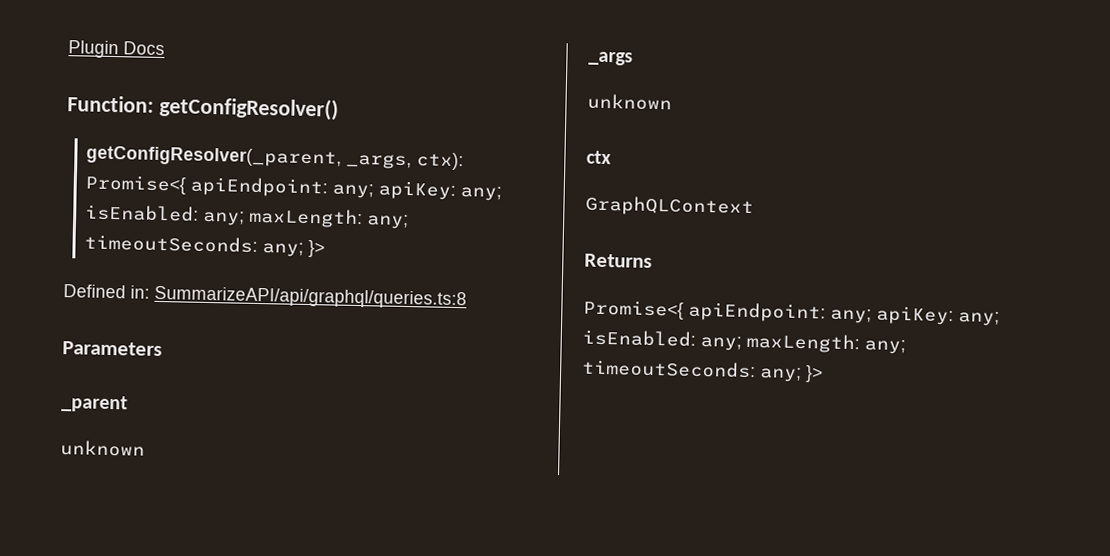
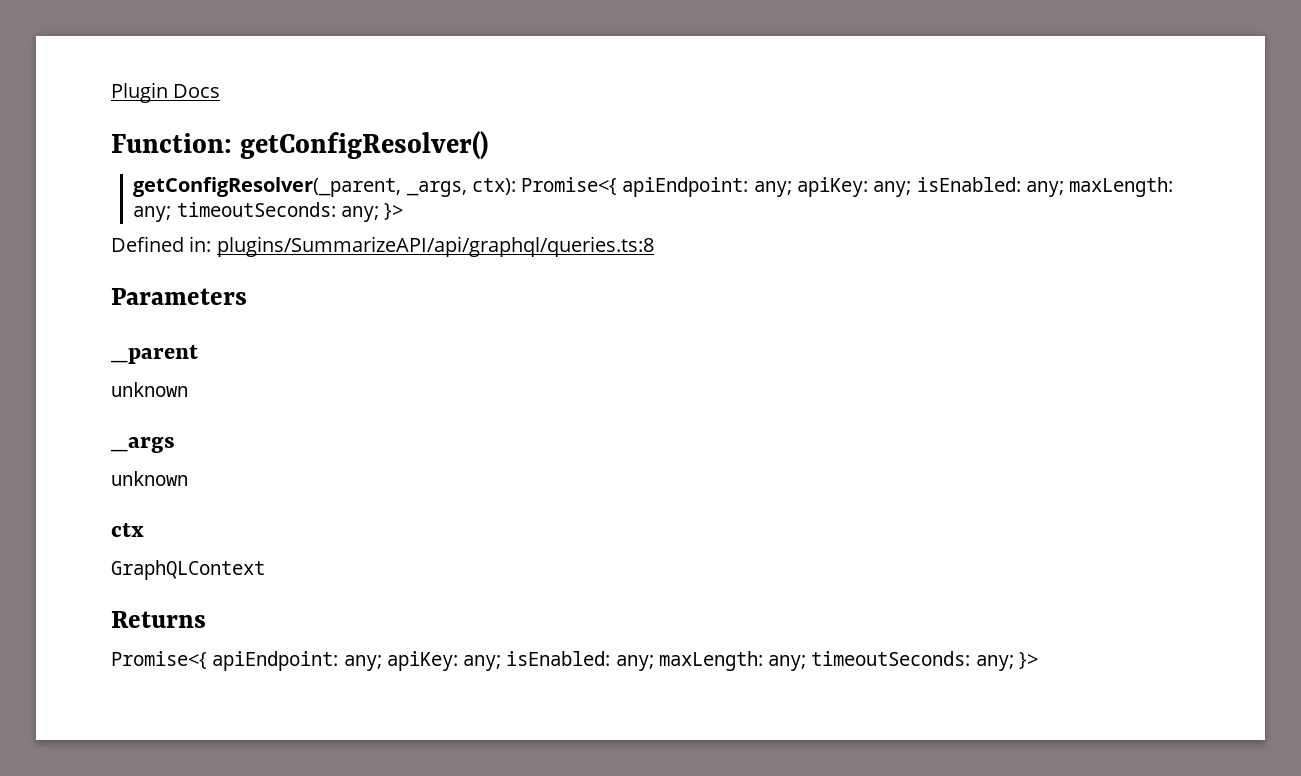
- Defined in: SummarizeAPI/api/graphql/queries.ts:8
+ Defined in: plugins/SummarizeAPI/api/graphql/queries.ts:8

